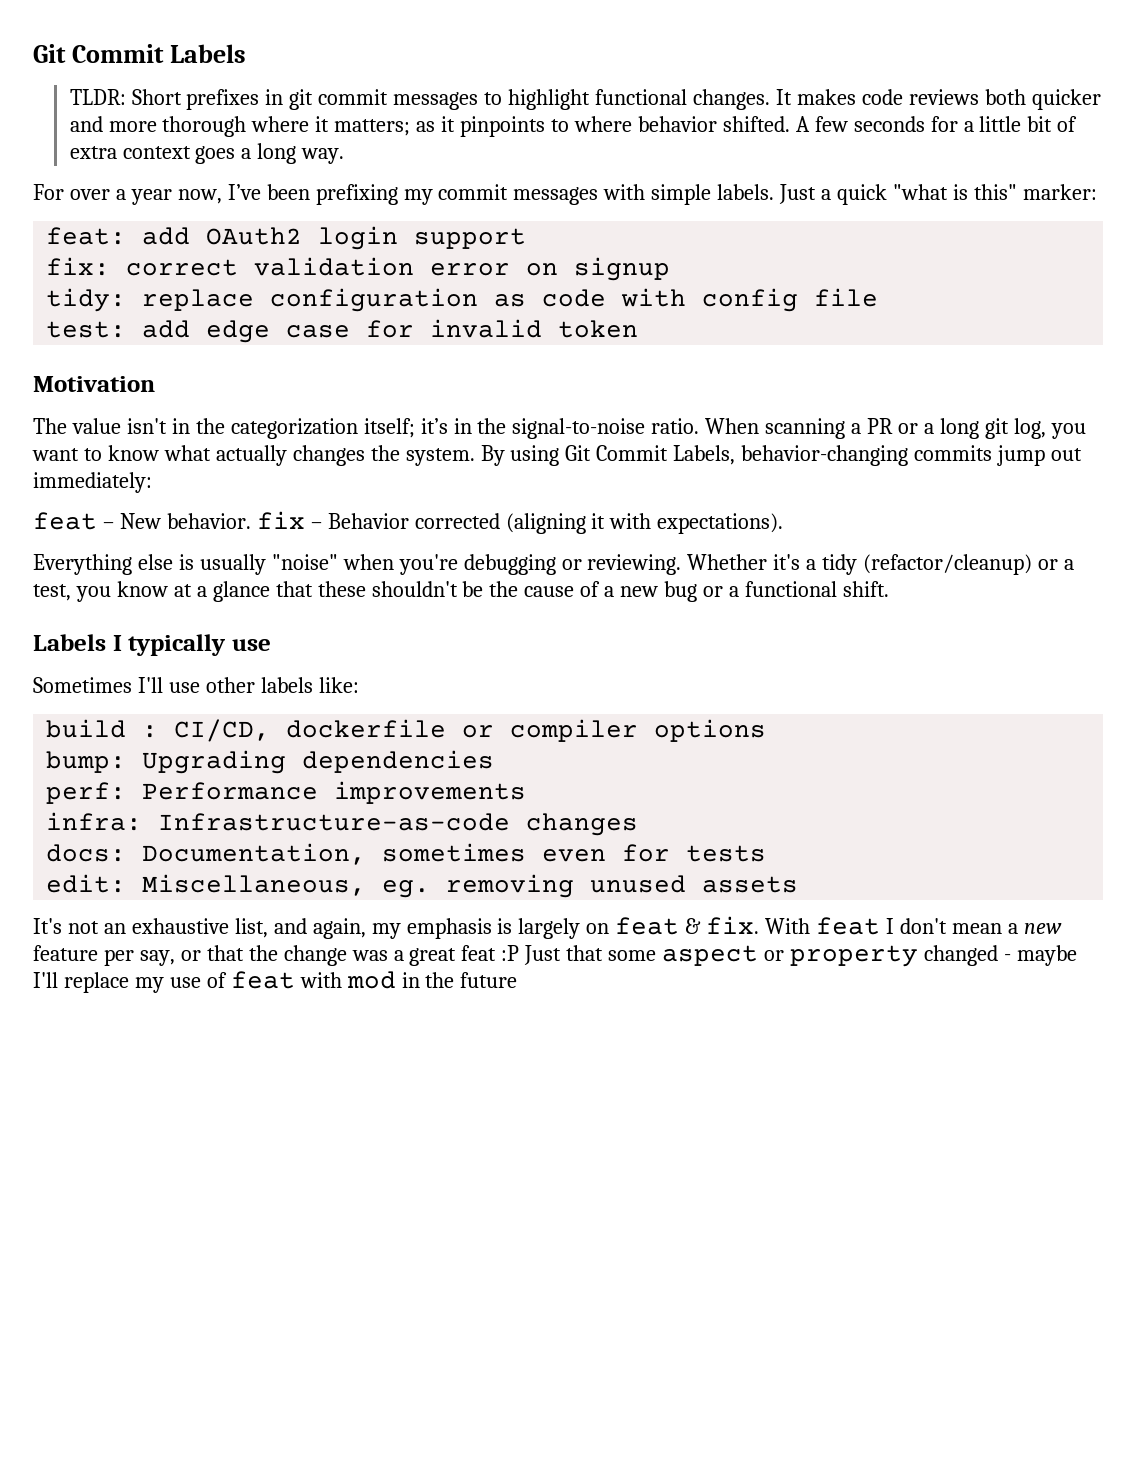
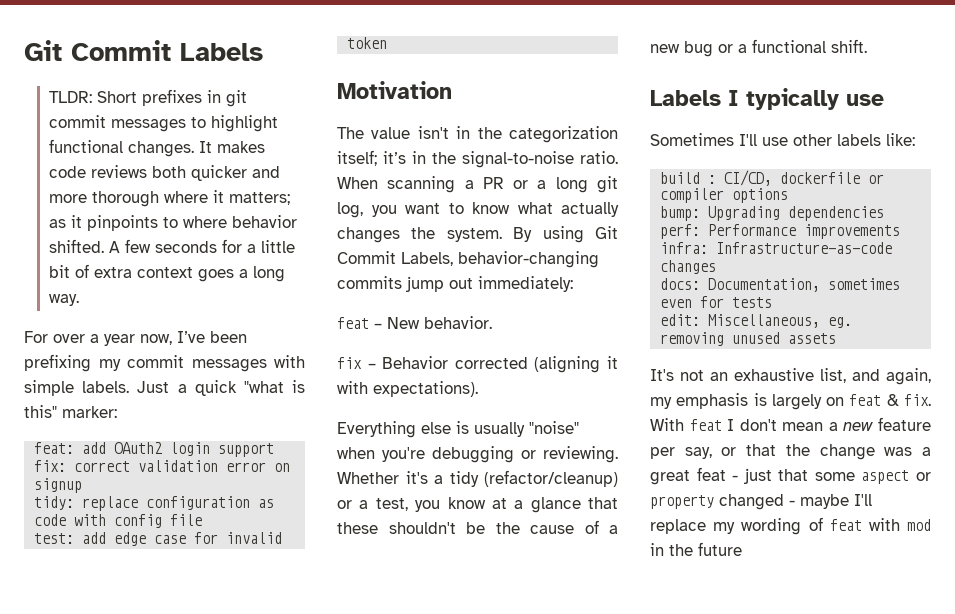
- feat – New behavior. fix – Behavior corrected (aligning it with expectations).
+ feat – New behavior.
+ fix – Behavior corrected (aligning it with expectations).
- With feat I don't mean a new feature per say, or that the change was a great feat :P Just that some aspect or property changed - maybe I'll replace my use of feat with mod in the future
+ With feat I don't mean a new feature per say, or that the change was a great feat - just that some aspect or property changed - maybe I'll replace my wording of feat with mod in the future

